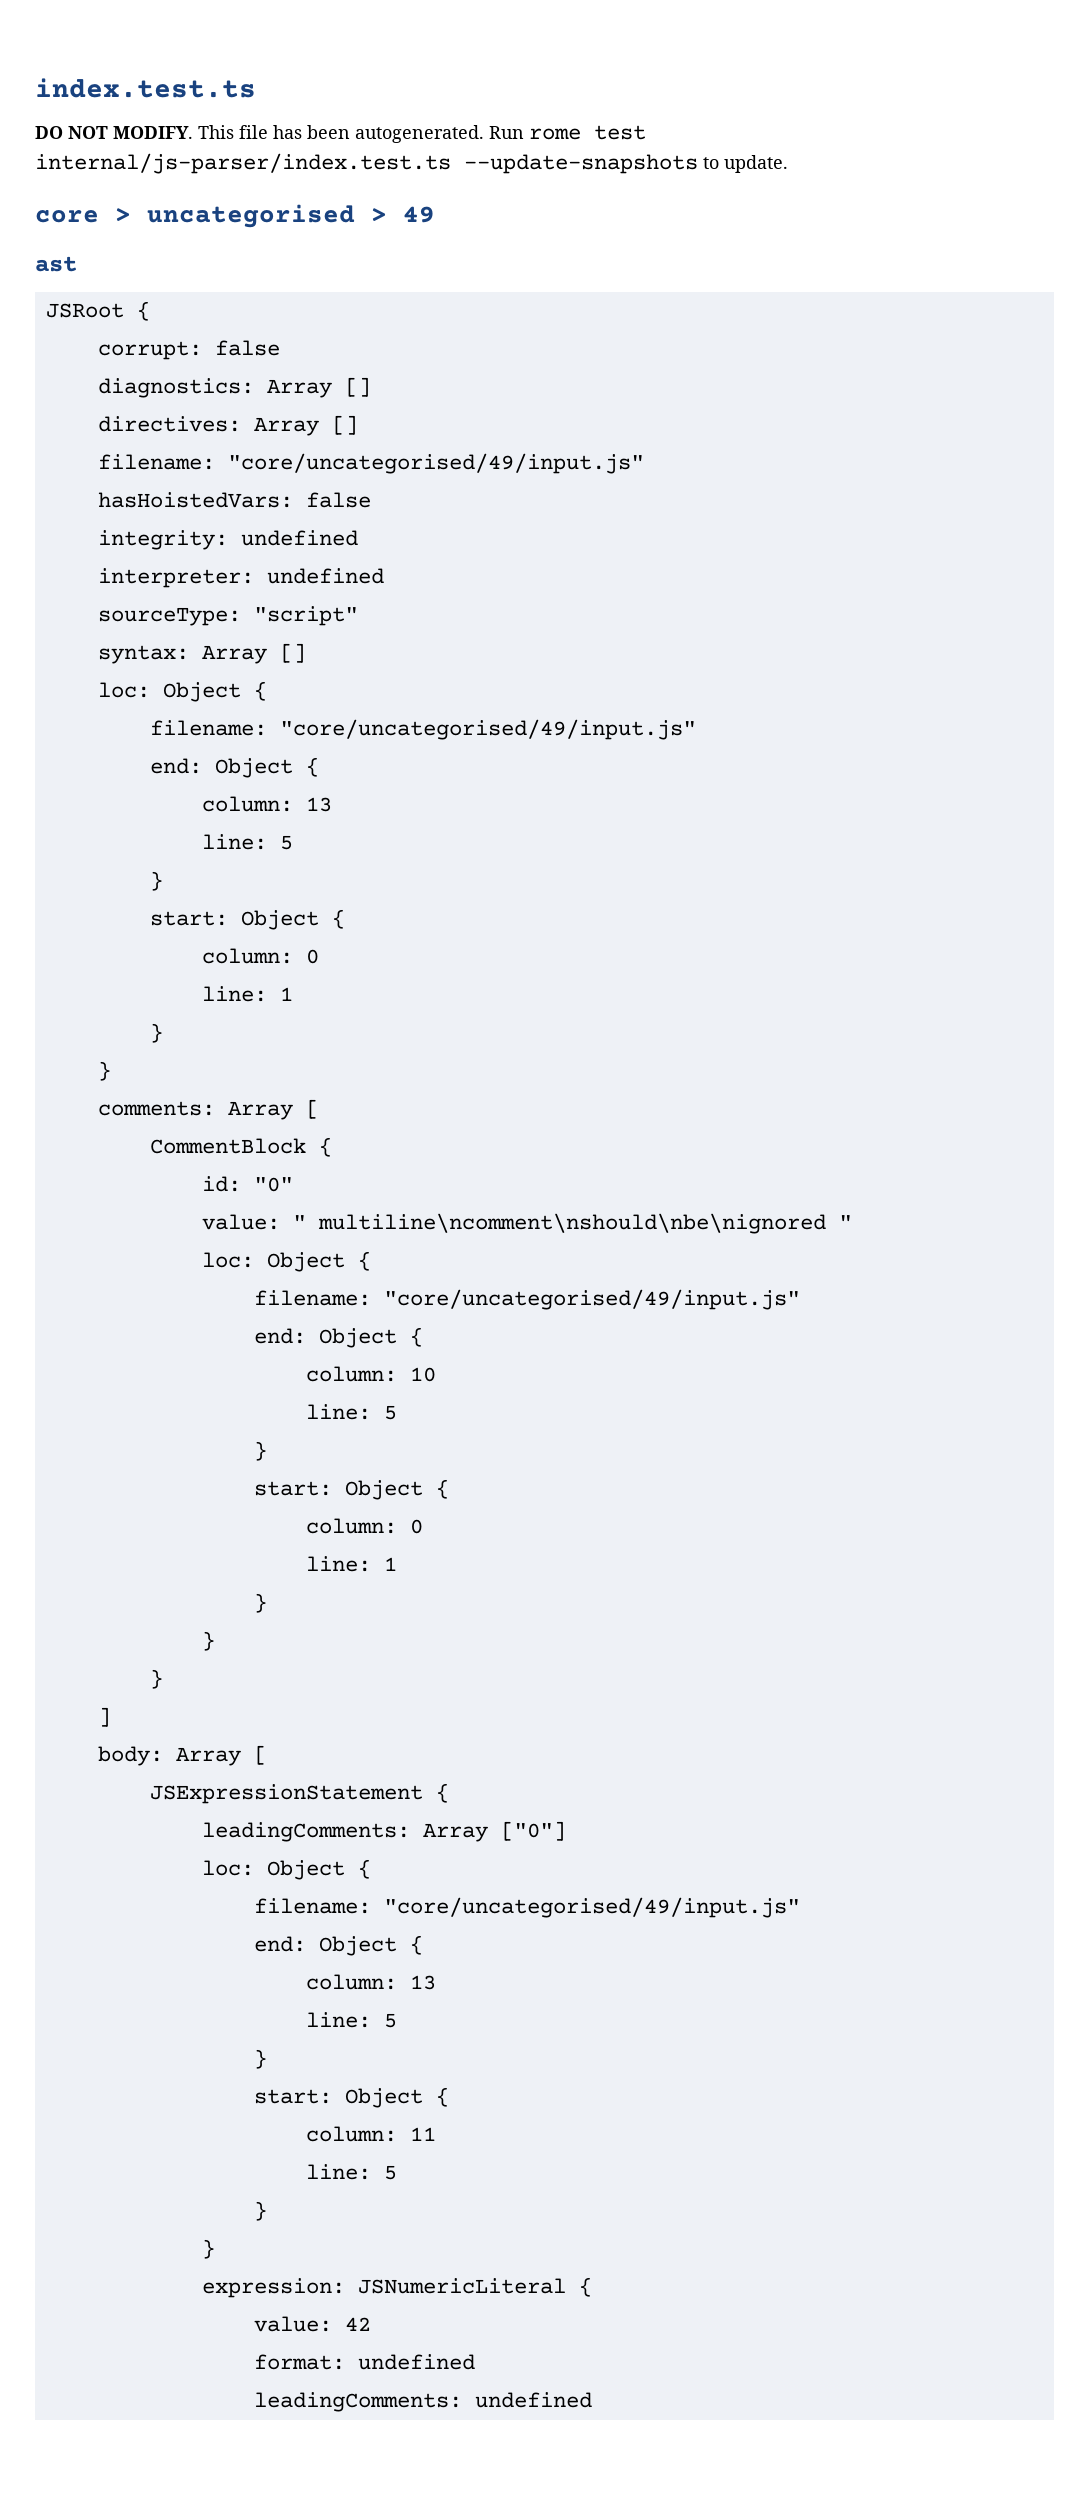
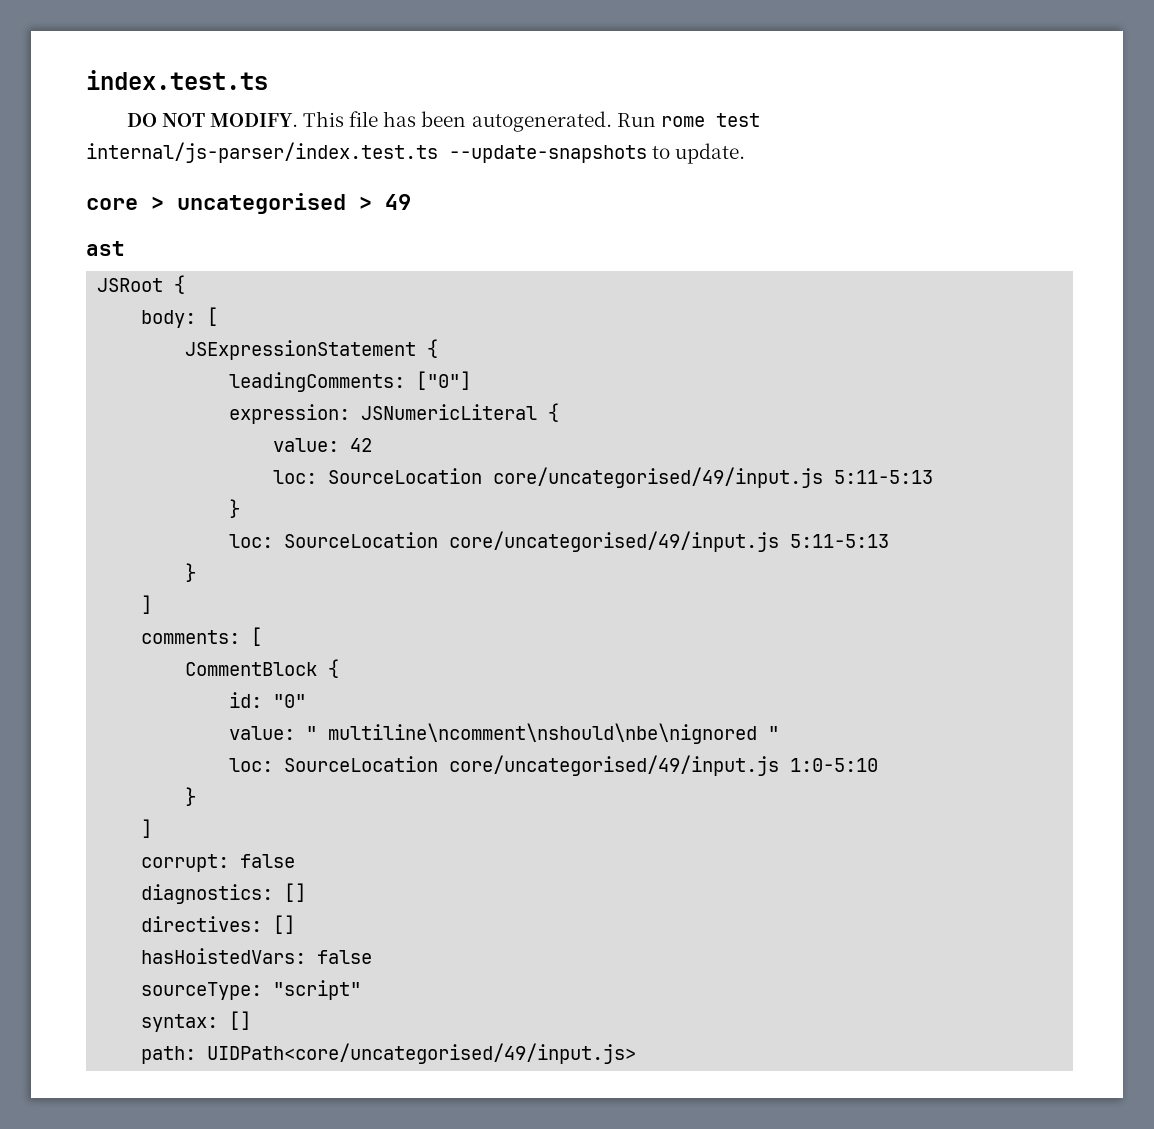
- corrupt: false
- diagnostics: Array []
- directives: Array []
- filename: "core/uncategorised/49/input.js"
- hasHoistedVars: false
- integrity: undefined
- interpreter: undefined
- sourceType: "script"
- syntax: Array []
- loc: Object {
- filename: "core/uncategorised/49/input.js"
- end: Object {
- column: 13
- line: 5
+ body: [
+ JSExpressionStatement {
+ leadingComments: ["0"]
+ expression: JSNumericLiteral {
+ value: 42
+ loc: SourceLocation core/uncategorised/49/input.js 5:11-5:13
  }
- start: Object {
- column: 0
- line: 1
+ loc: SourceLocation core/uncategorised/49/input.js 5:11-5:13
  }
- }
+ ]
- comments: Array [
+ comments: [
  value: " multiline\ncomment\nshould\nbe\nignored "
- loc: Object {
- filename: "core/uncategorised/49/input.js"
- end: Object {
- column: 10
- line: 5
- }
- start: Object {
- column: 0
- line: 1
- }
- }
+ loc: SourceLocation core/uncategorised/49/input.js 1:0-5:10
  }
  ]
- body: Array [
- JSExpressionStatement {
- leadingComments: Array ["0"]
- loc: Object {
- filename: "core/uncategorised/49/input.js"
- end: Object {
- column: 13
- line: 5
- }
- start: Object {
- column: 11
- line: 5
- }
- }
- expression: JSNumericLiteral {
- value: 42
- format: undefined
- leadingComments: undefined
+ corrupt: false
+ diagnostics: []
+ directives: []
+ hasHoistedVars: false
+ sourceType: "script"
+ syntax: []
+ path: UIDPath<core/uncategorised/49/input.js>

